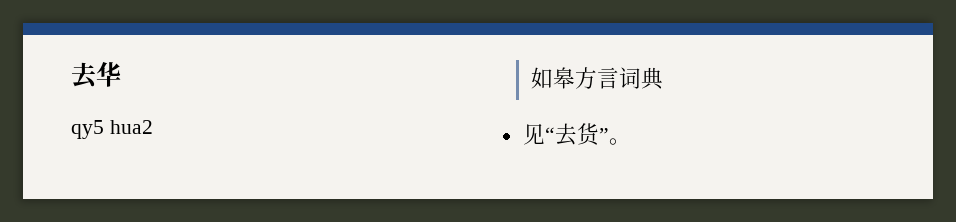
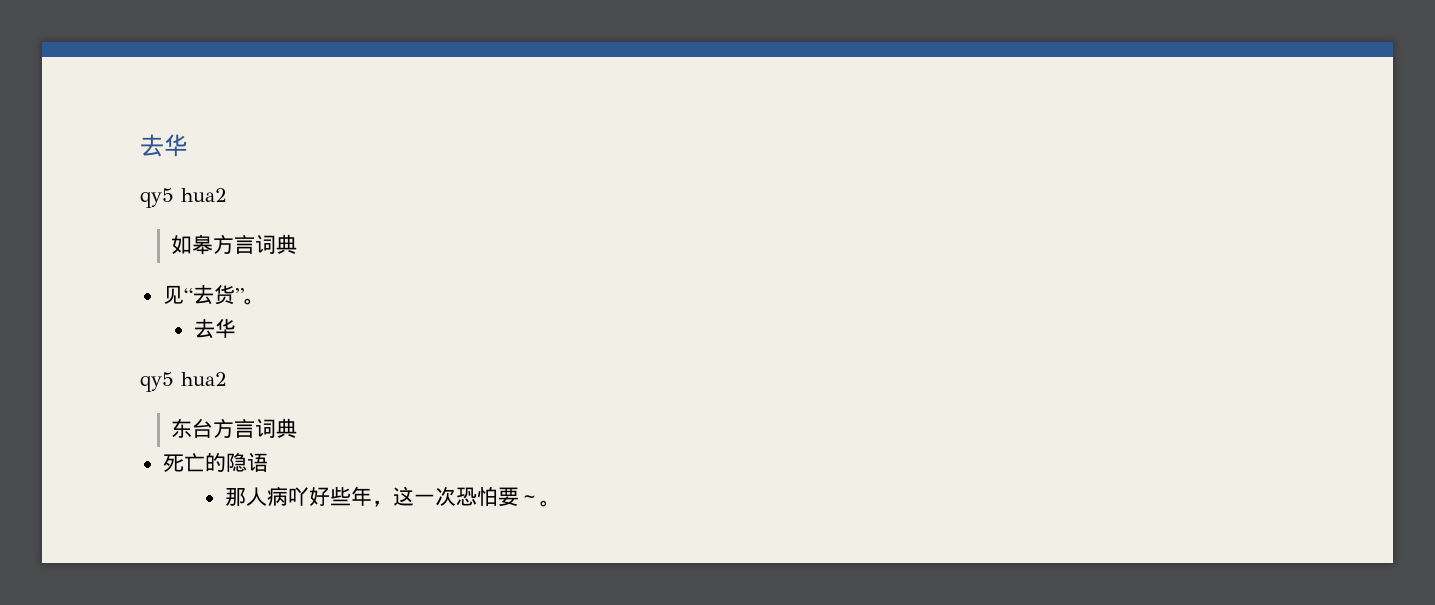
  见“去货”。
+ 去华
+ qy5 hua2
+ 东台方言词典
+ 死亡的隐语
+ 那人病吖好些年，这一次恐怕要～。

